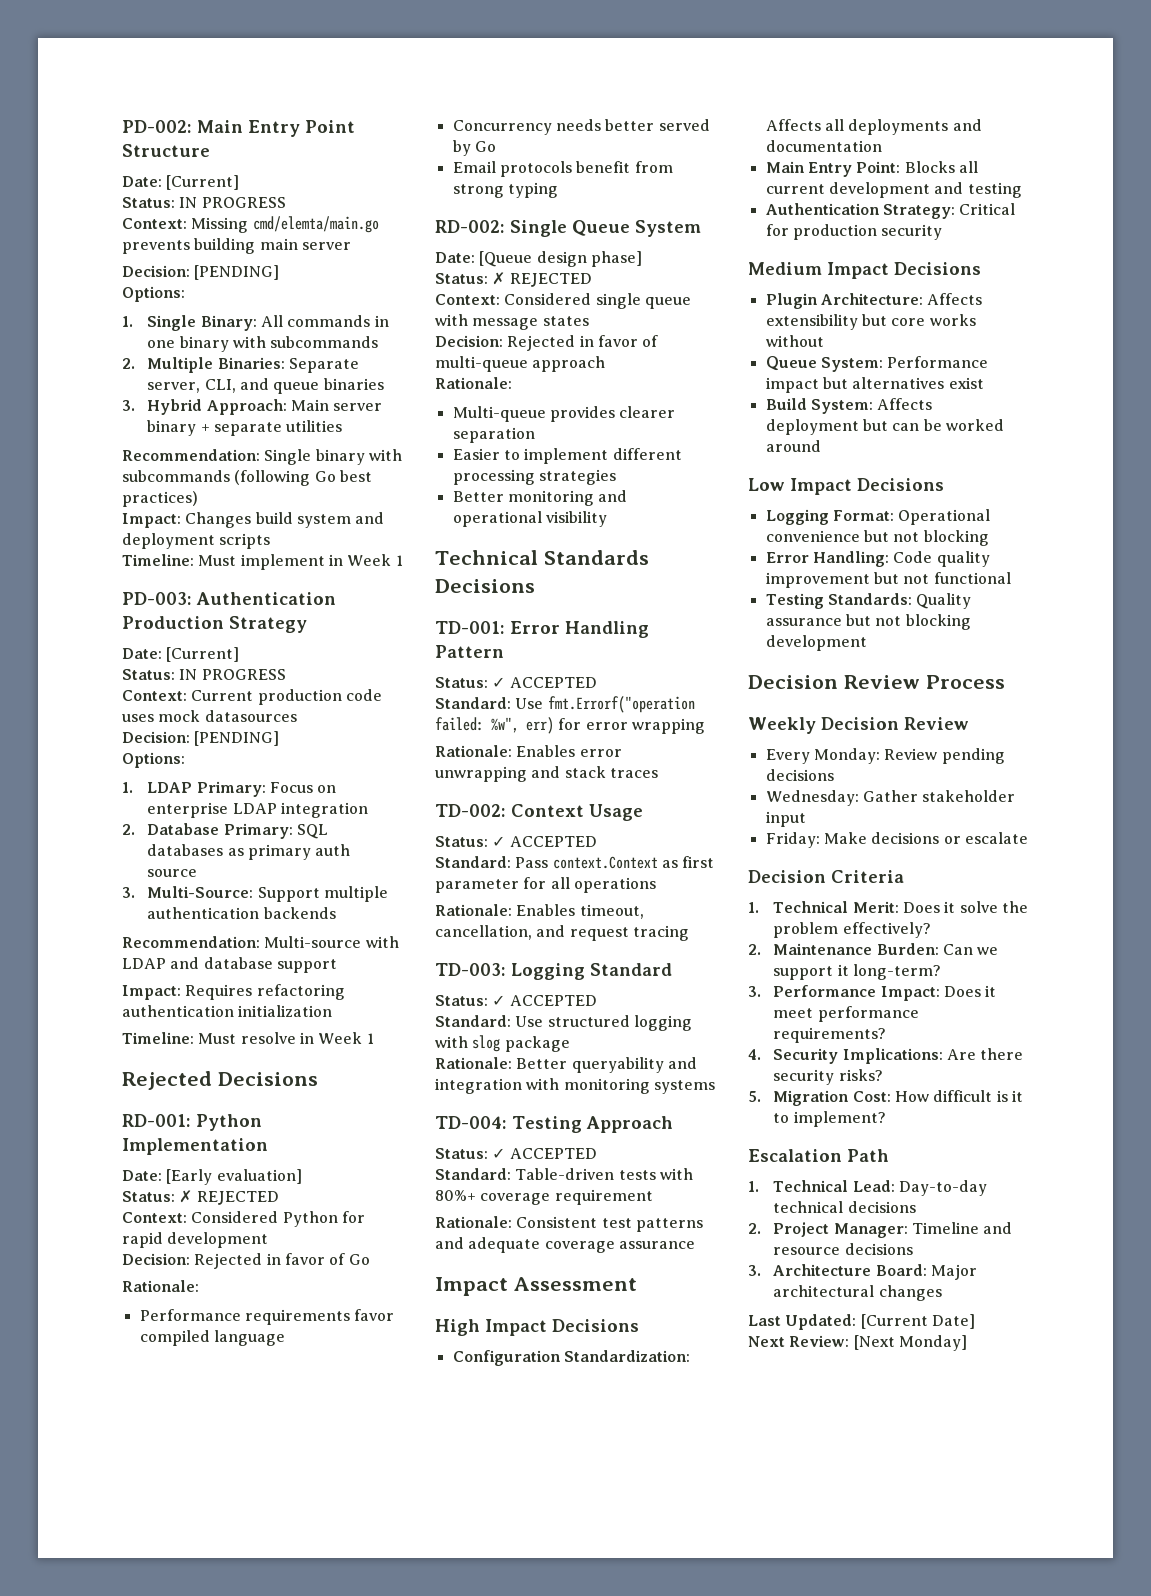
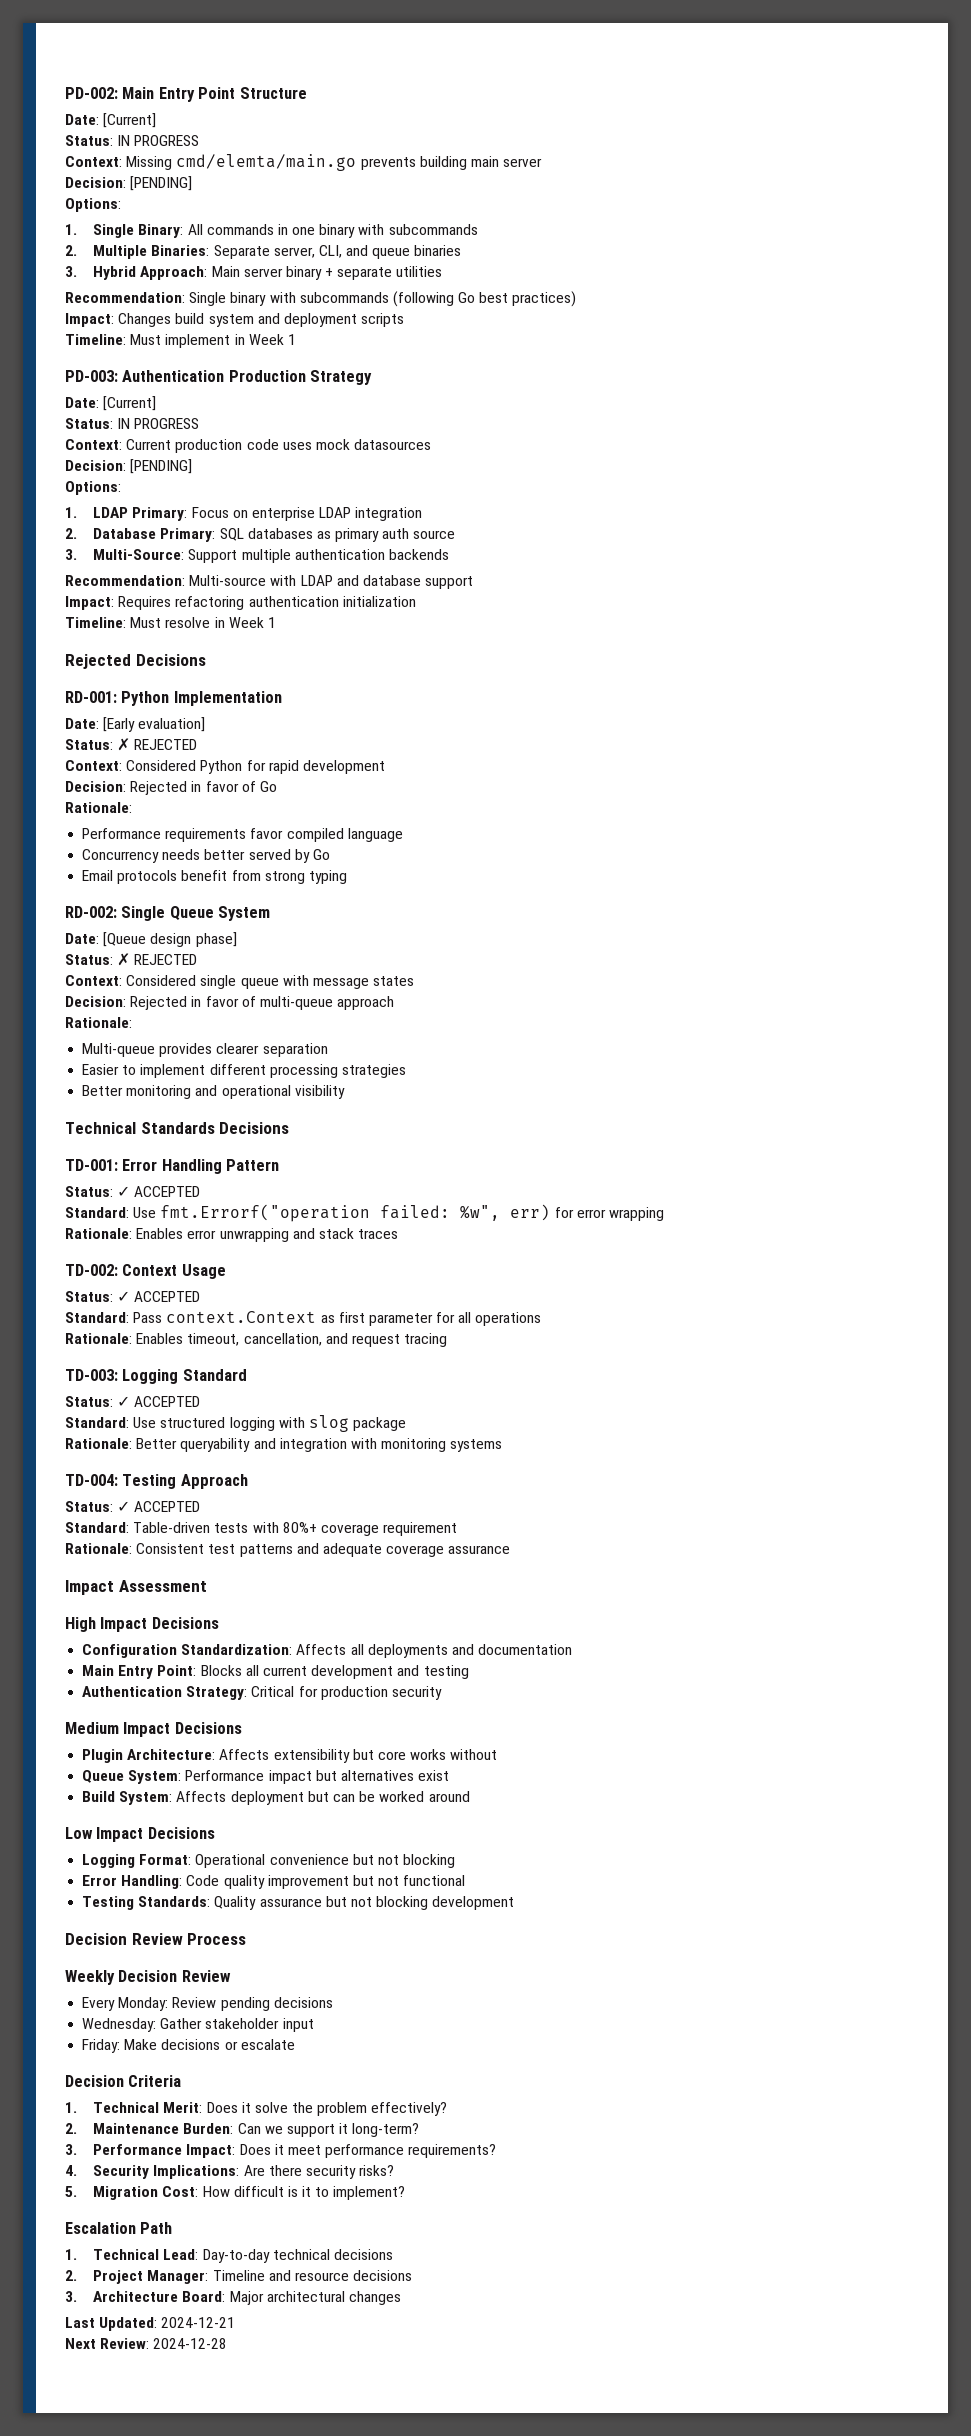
- Last Updated: [Current Date]
+ Last Updated: 2024-12-21
- Next Review: [Next Monday]
+ Next Review: 2024-12-28

